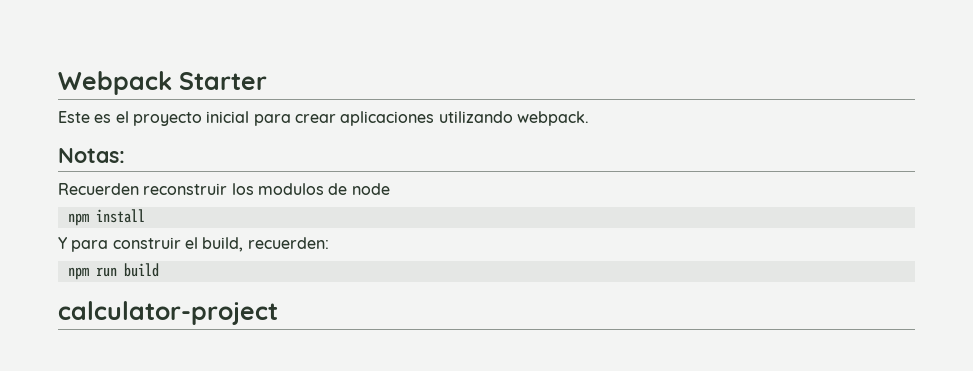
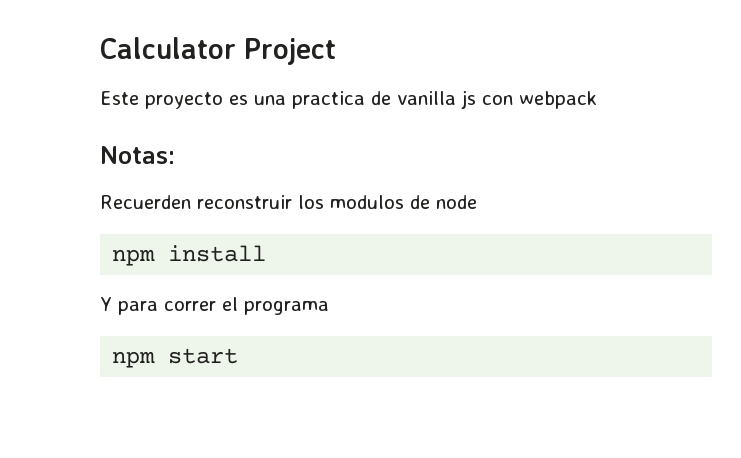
- Webpack Starter
+ Calculator Project
- Este es el proyecto inicial para crear aplicaciones utilizando webpack.
+ Este proyecto es una practica de vanilla js con webpack
- Y para construir el build, recuerden:
- npm run build
- calculator-project
+ Y para correr el programa
+ npm start

